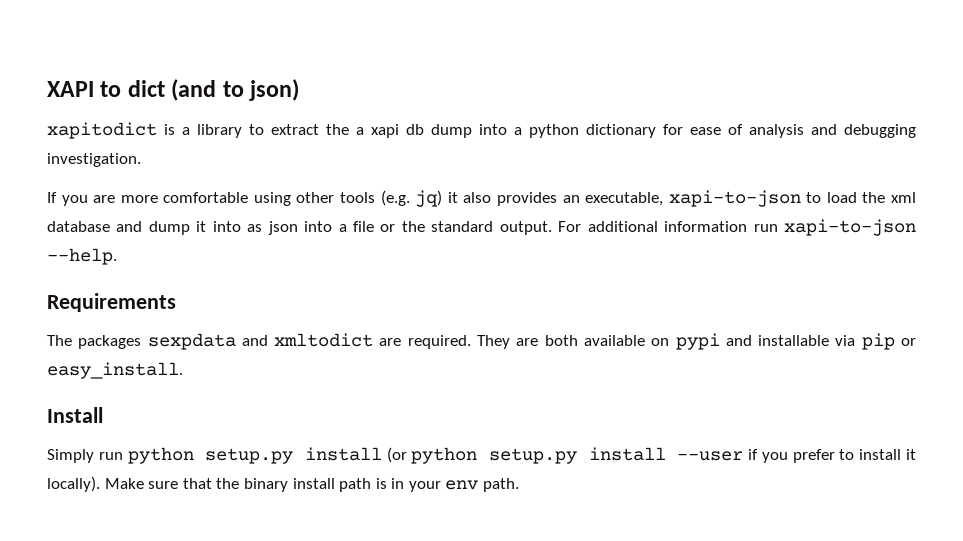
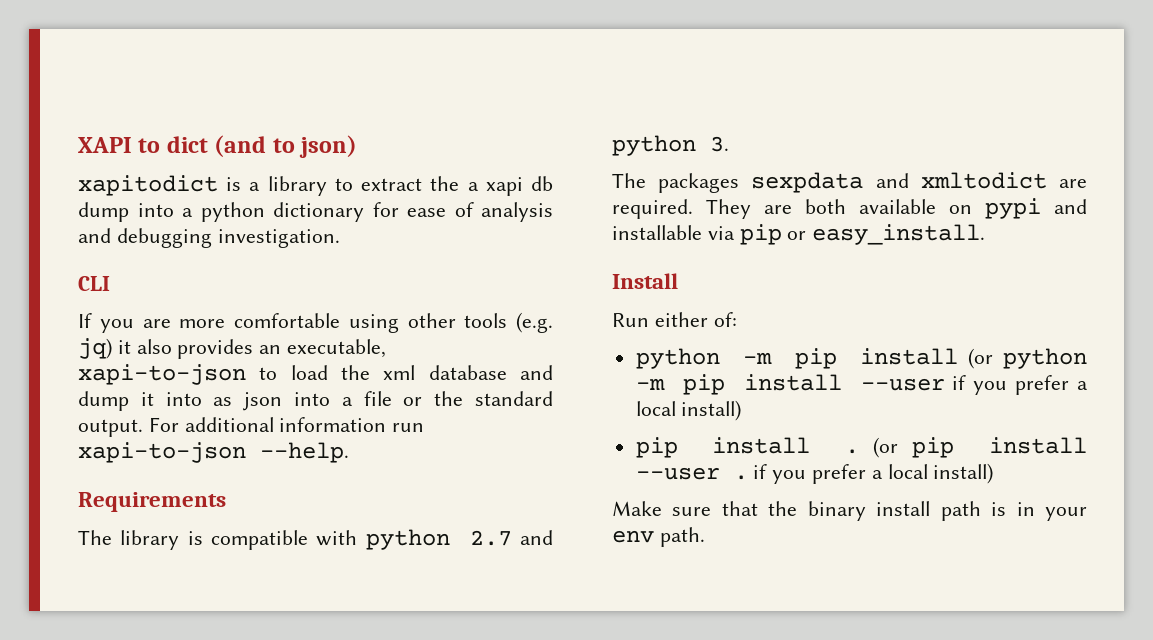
+ CLI
+ The library is compatible with python 2.7 and python 3.
- Simply run python setup.py install (or python setup.py install --user if you prefer to install it locally). Make sure that the binary install path is in your env path.
+ Run either of:
+ python -m pip install (or python -m pip install --user if you prefer a local install)
+ pip install . (or pip install --user . if you prefer a local install)
+ Make sure that the binary install path is in your env path.

